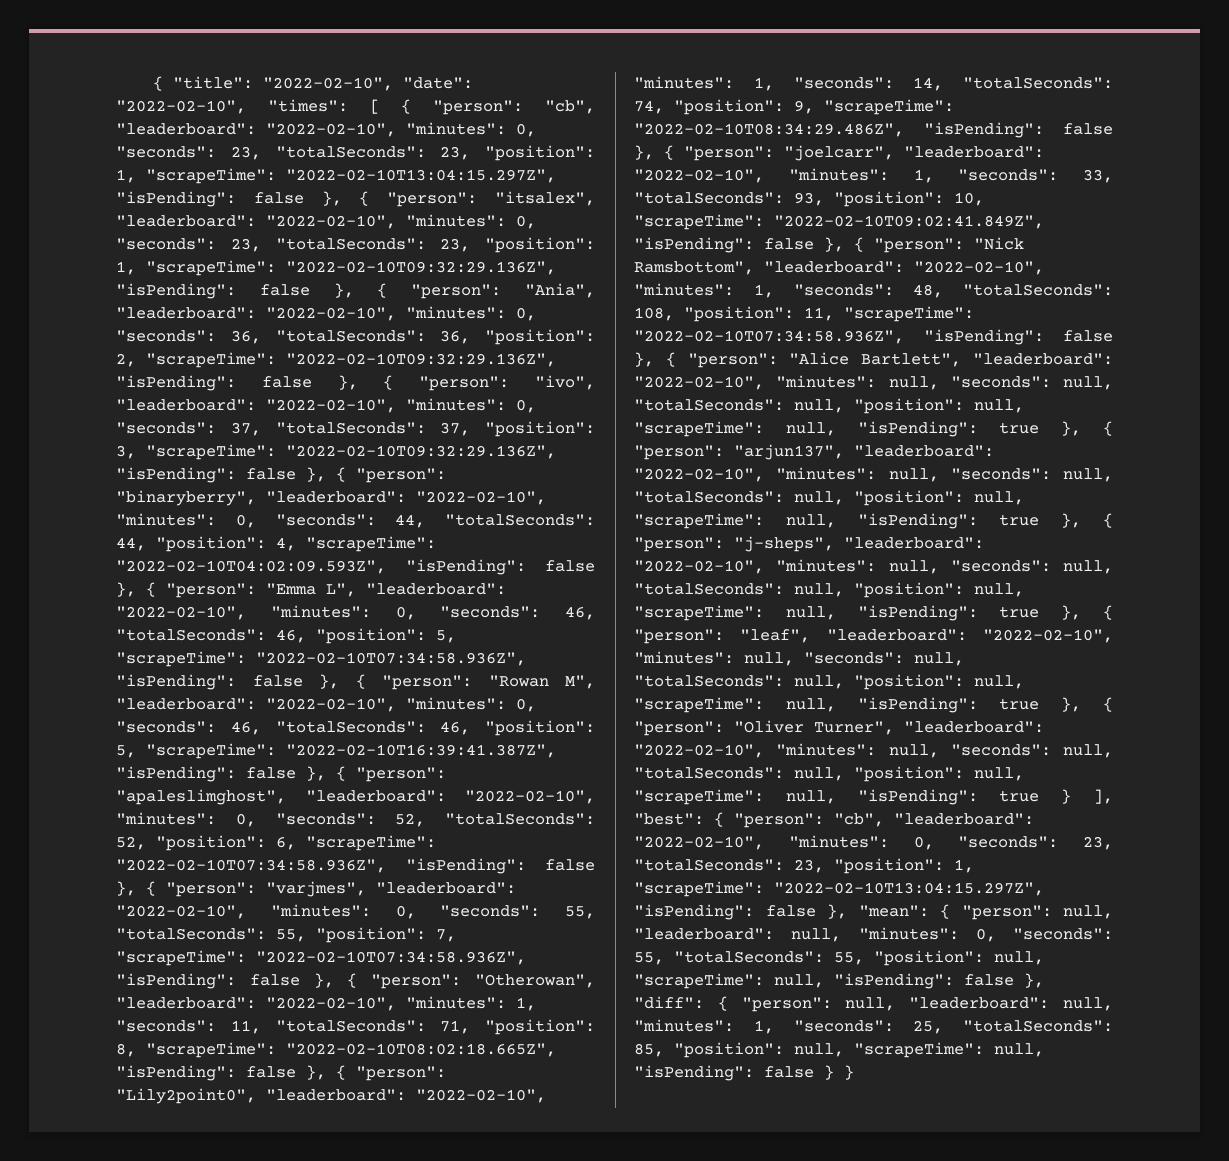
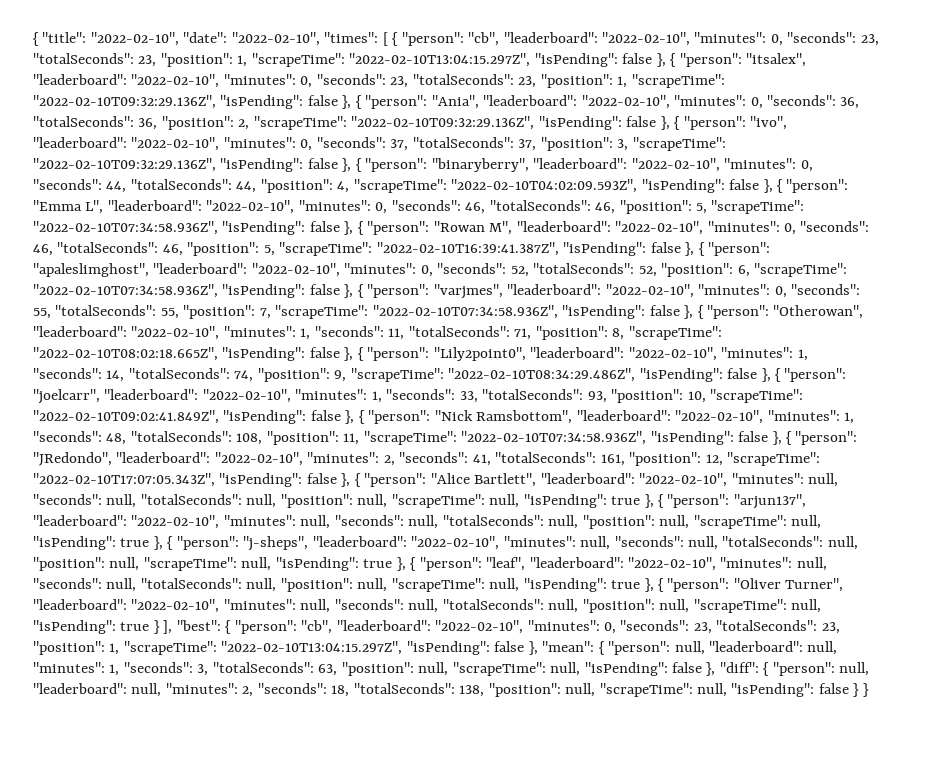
+ "JRedondo", "leaderboard": "2022-02-10", "minutes": 2, "seconds": 41, "totalSeconds": 161, "position": 12, "scrapeTime": "2022-02-10T17:07:05.343Z", "isPending": false }, { "person":
- null, "minutes": 0, "seconds": 55, "totalSeconds": 55, "position":
+ null, "minutes": 1, "seconds": 3, "totalSeconds": 63, "position":
- 1, "seconds": 25, "totalSeconds": 85, "position":
+ 2, "seconds": 18, "totalSeconds": 138, "position":

